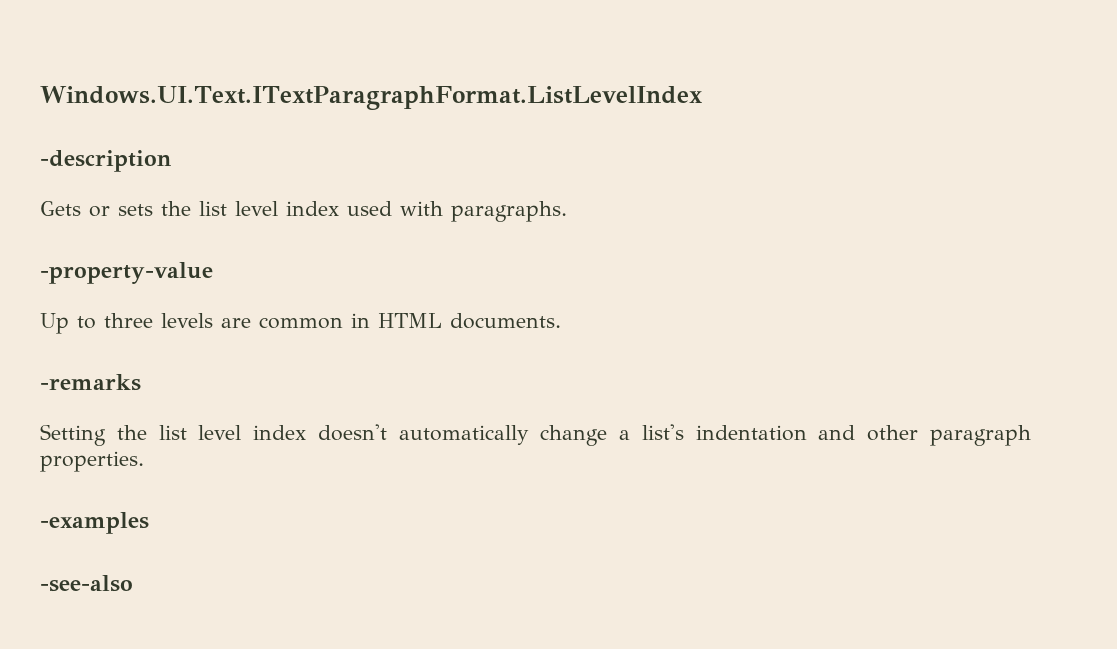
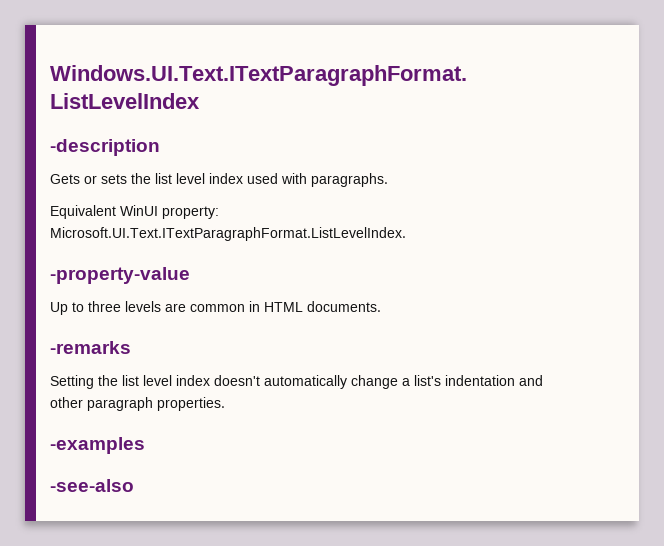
+ Equivalent WinUI property: Microsoft.UI.Text.ITextParagraphFormat.ListLevelIndex.

